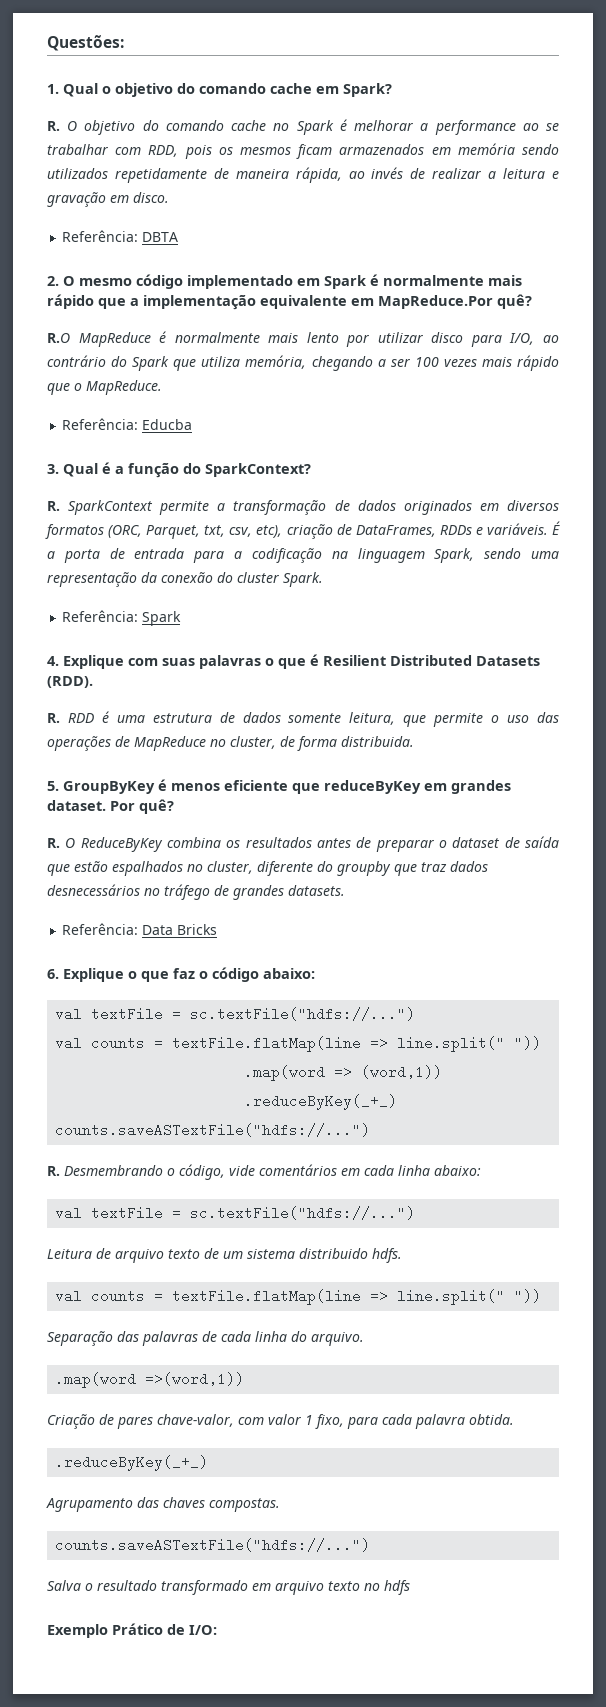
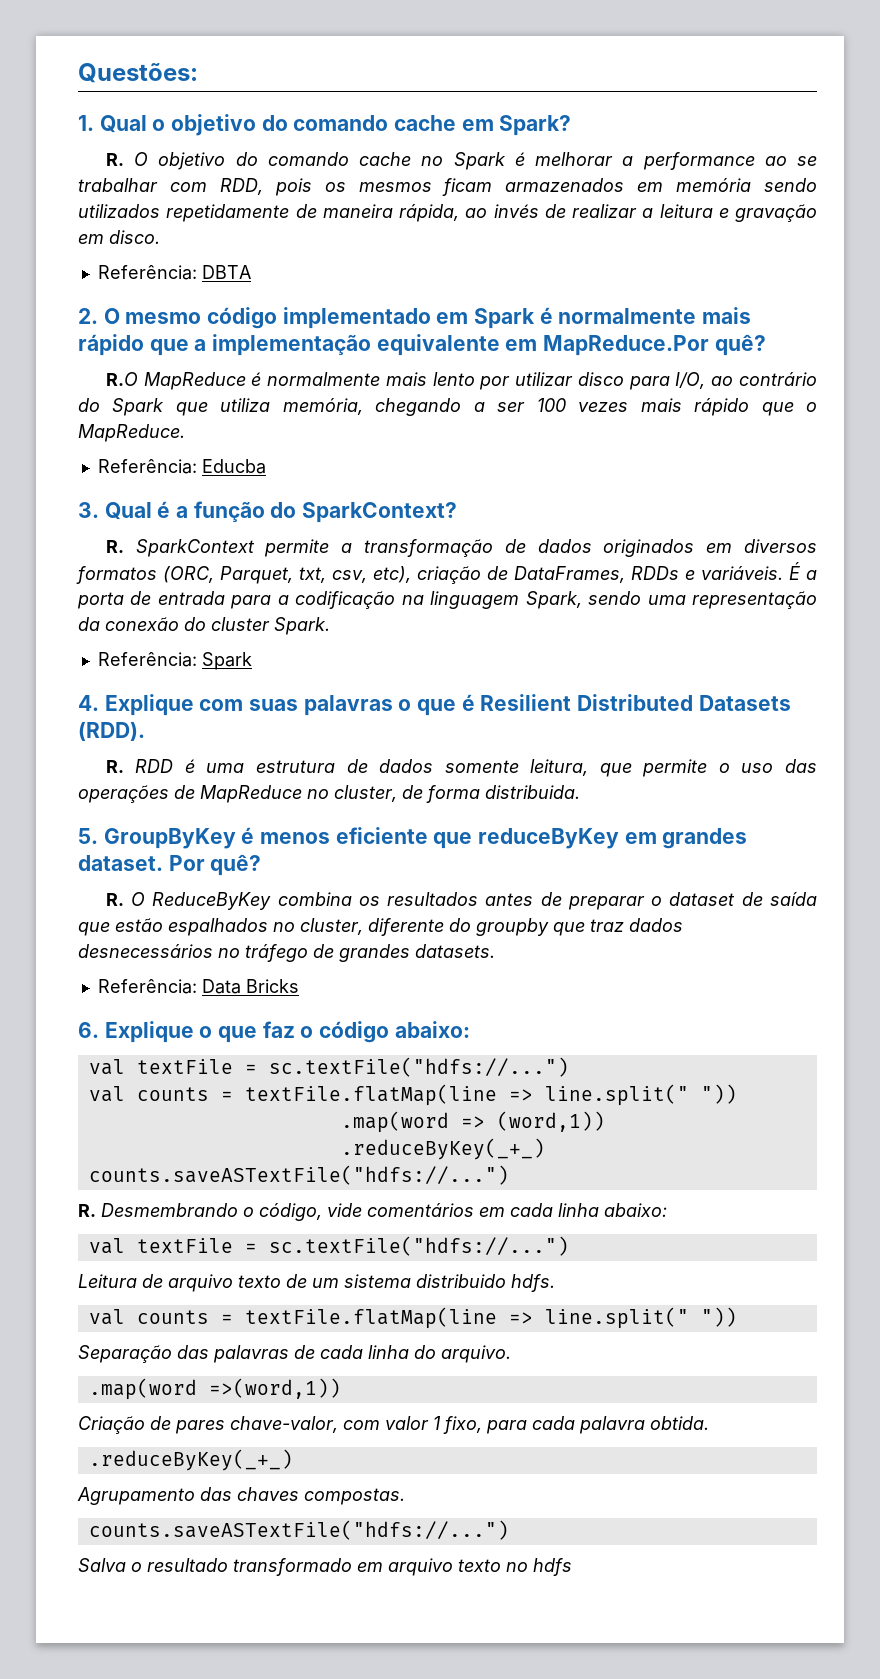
- Exemplo Prático de I/O:

